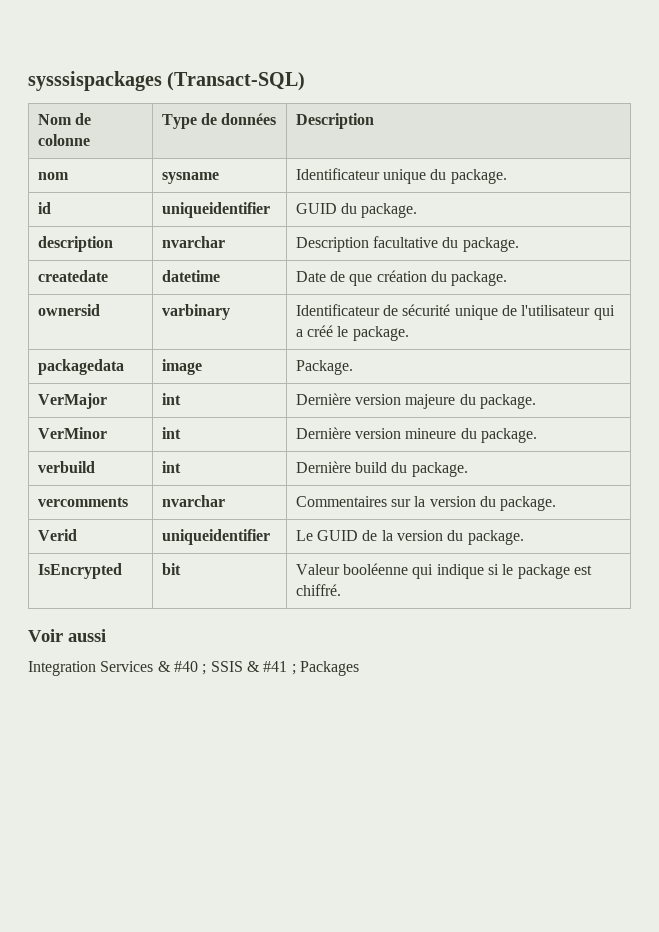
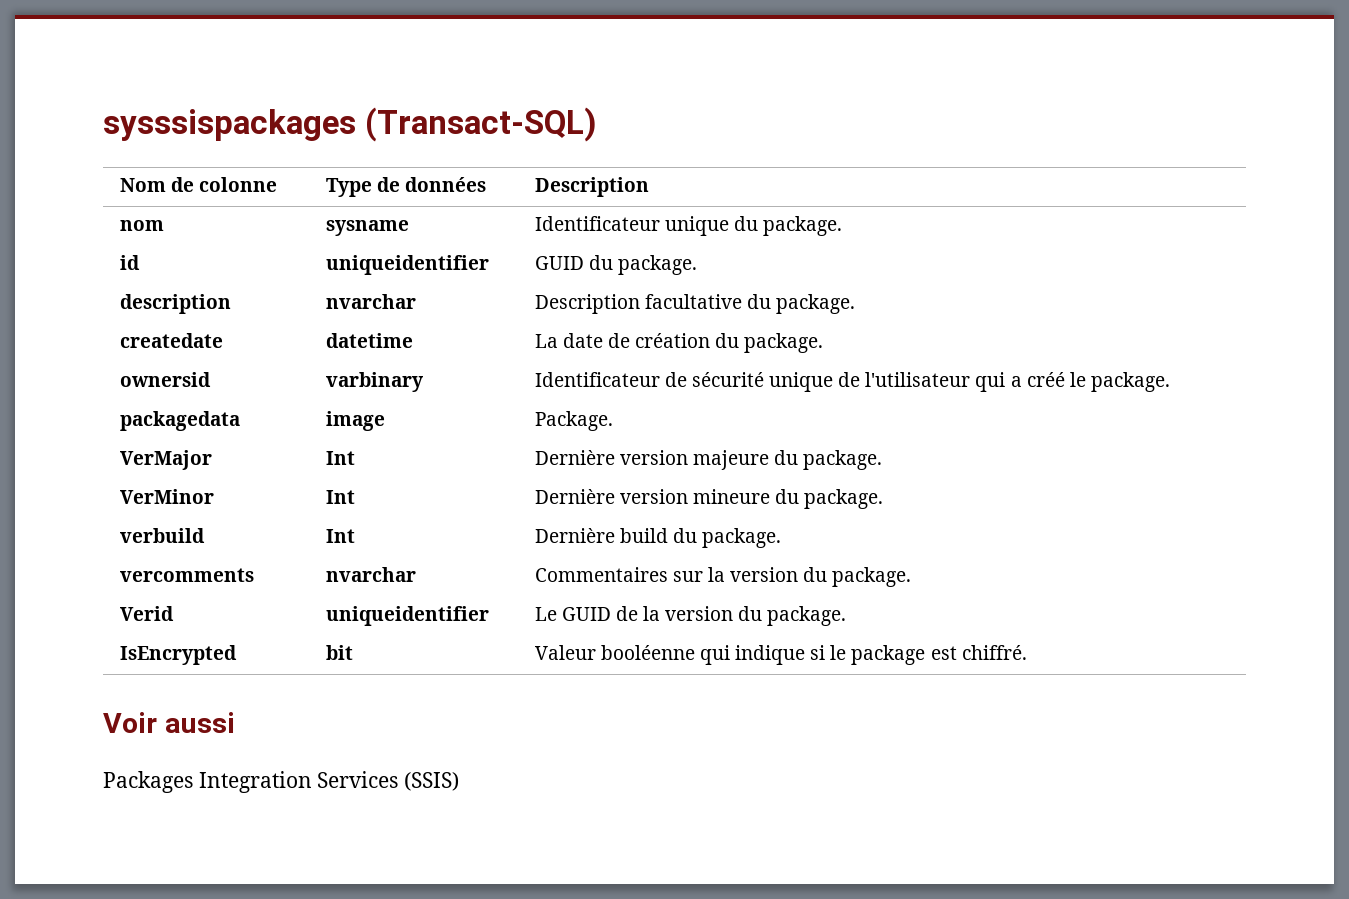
- createdate | datetime | Date de que création du package.
+ createdate | datetime | La date de création du package.
- VerMajor | int | Dernière version majeure du package.
+ VerMajor | Int | Dernière version majeure du package.
- VerMinor | int | Dernière version mineure du package.
+ VerMinor | Int | Dernière version mineure du package.
- verbuild | int | Dernière build du package.
+ verbuild | Int | Dernière build du package.
- Integration Services & #40 ; SSIS & #41 ; Packages
+ Packages Integration Services (SSIS)

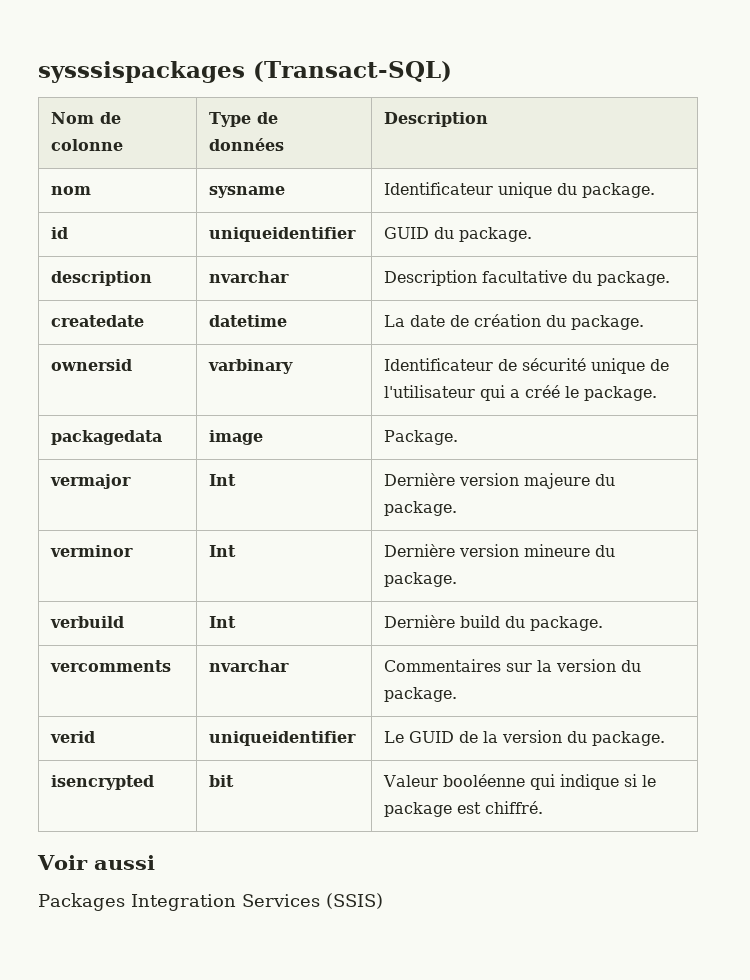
- VerMajor | Int | Dernière version majeure du package.
+ vermajor | Int | Dernière version majeure du package.
- VerMinor | Int | Dernière version mineure du package.
+ verminor | Int | Dernière version mineure du package.
- Verid | uniqueidentifier | Le GUID de la version du package.
+ verid | uniqueidentifier | Le GUID de la version du package.
- IsEncrypted | bit | Valeur booléenne qui indique si le package est chiffré.
+ isencrypted | bit | Valeur booléenne qui indique si le package est chiffré.

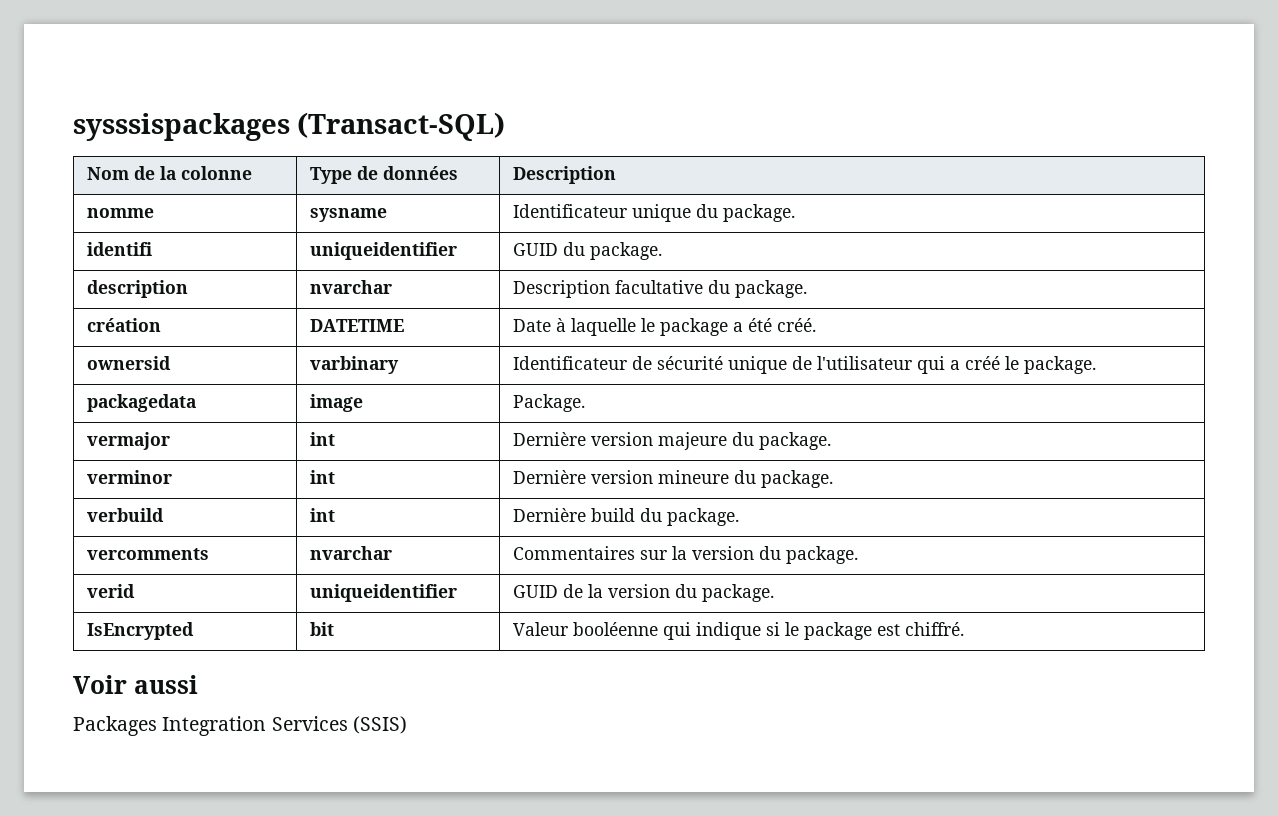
- Nom de colonne | Type de données | Description
+ Nom de la colonne | Type de données | Description
- nom | sysname | Identificateur unique du package.
+ nomme | sysname | Identificateur unique du package.
- id | uniqueidentifier | GUID du package.
+ identifi | uniqueidentifier | GUID du package.
- createdate | datetime | La date de création du package.
+ création | DATETIME | Date à laquelle le package a été créé.
- vermajor | Int | Dernière version majeure du package.
+ vermajor | int | Dernière version majeure du package.
- verminor | Int | Dernière version mineure du package.
+ verminor | int | Dernière version mineure du package.
- verbuild | Int | Dernière build du package.
+ verbuild | int | Dernière build du package.
- verid | uniqueidentifier | Le GUID de la version du package.
+ verid | uniqueidentifier | GUID de la version du package.
- isencrypted | bit | Valeur booléenne qui indique si le package est chiffré.
+ IsEncrypted | bit | Valeur booléenne qui indique si le package est chiffré.

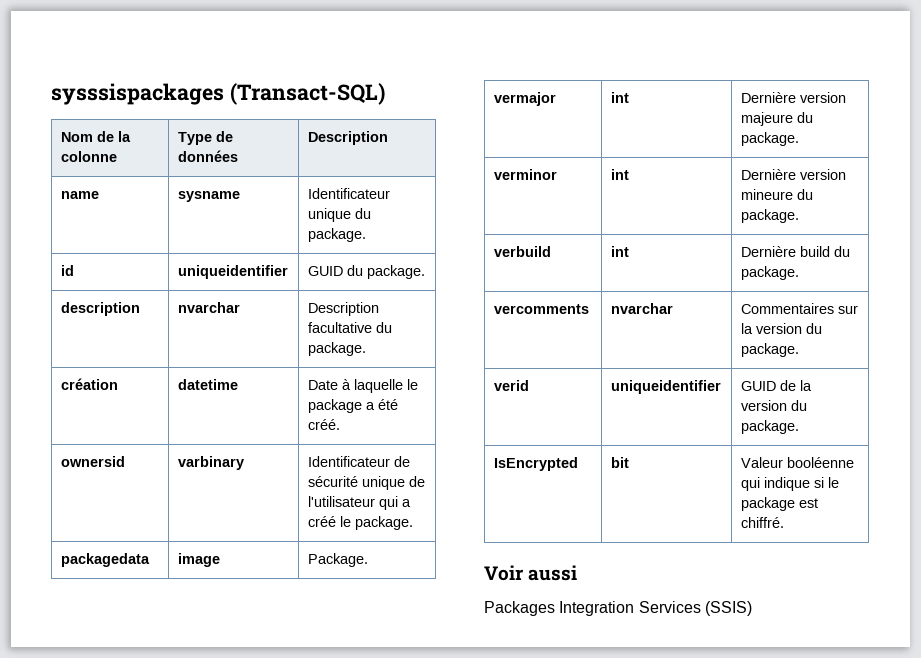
- nomme | sysname | Identificateur unique du package.
+ name | sysname | Identificateur unique du package.
- identifi | uniqueidentifier | GUID du package.
+ id | uniqueidentifier | GUID du package.
- création | DATETIME | Date à laquelle le package a été créé.
+ création | datetime | Date à laquelle le package a été créé.

